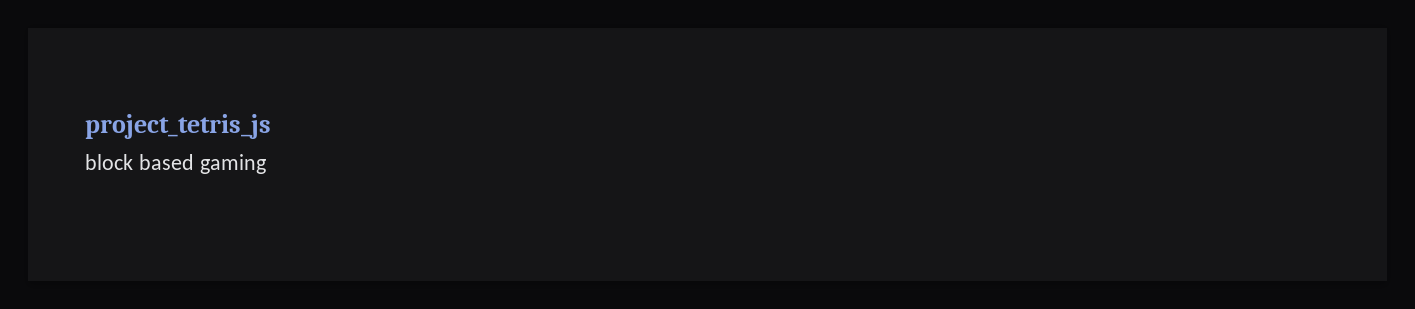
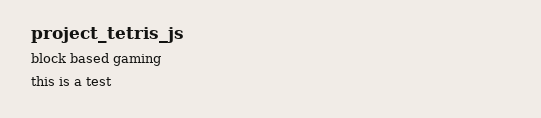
+ this is a test

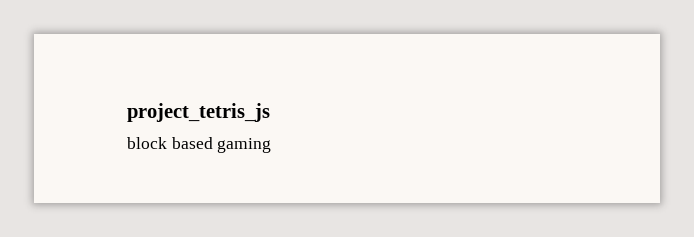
- this is a test

